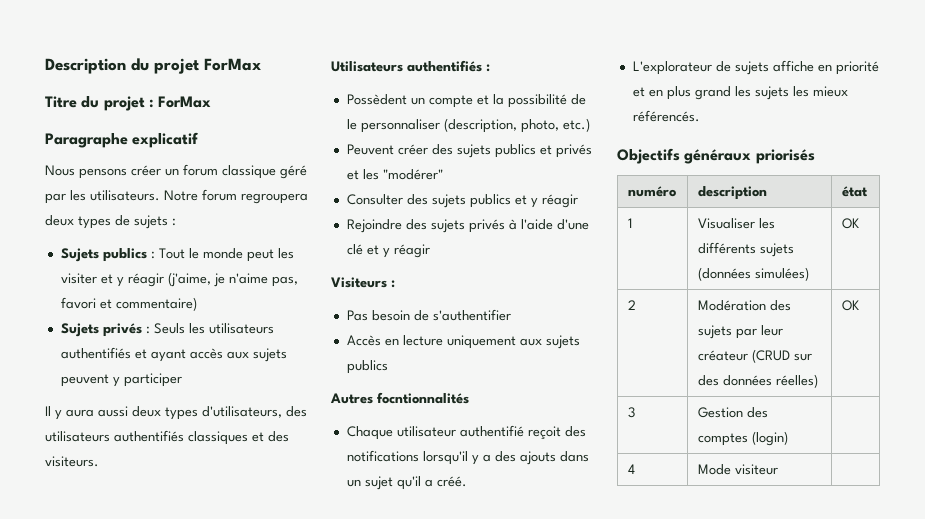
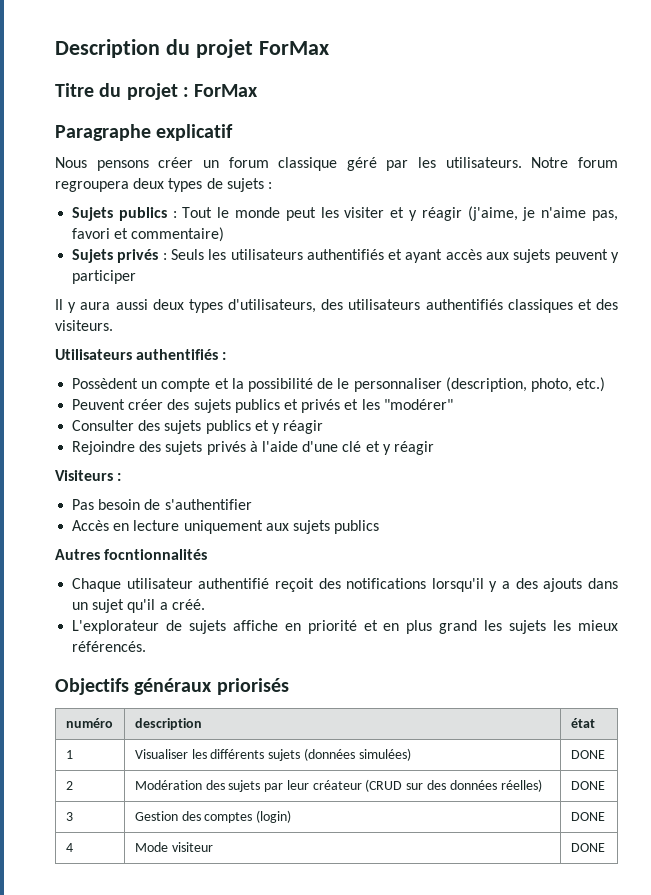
- 1 | Visualiser les différents sujets (données simulées) | OK
+ 1 | Visualiser les différents sujets (données simulées) | DONE
- 2 | Modération des sujets par leur créateur (CRUD sur des données réelles) | OK
+ 2 | Modération des sujets par leur créateur (CRUD sur des données réelles) | DONE
- 3 | Gestion des comptes (login) |
+ 3 | Gestion des comptes (login) | DONE
- 4 | Mode visiteur |
+ 4 | Mode visiteur | DONE

